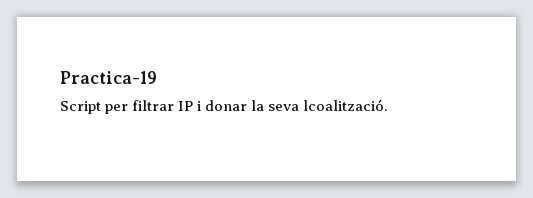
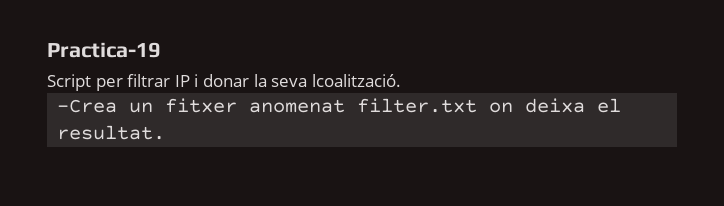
+ -Crea un fitxer anomenat filter.txt on deixa el resultat.

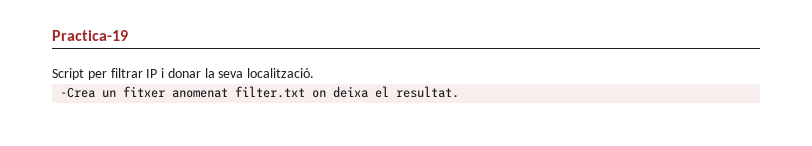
- Script per filtrar IP i donar la seva lcoalització.
+ Script per filtrar IP i donar la seva localització.

